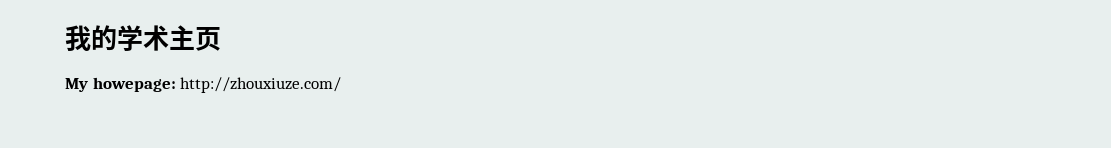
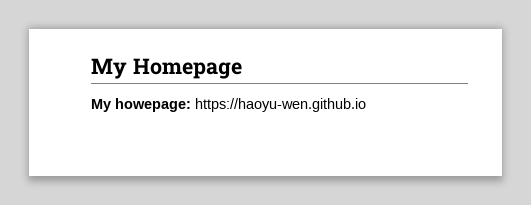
- 我的学术主页
+ My Homepage
- My howepage: http://zhouxiuze.com/
+ My howepage: https://haoyu-wen.github.io

